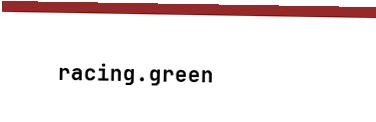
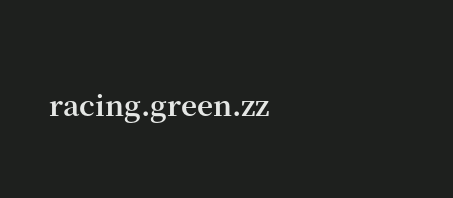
- racing.green
+ racing.green.zz

